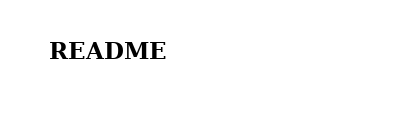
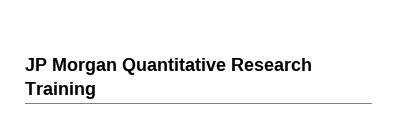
- README
+ JP Morgan Quantitative Research Training

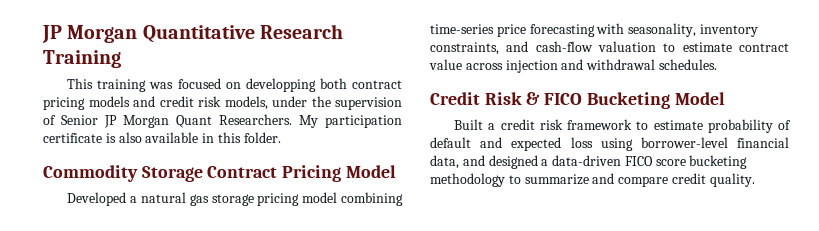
+ This training was focused on developping both contract pricing models and credit risk models, under the supervision of Senior JP Morgan Quant Researchers. My participation certificate is also available in this folder.
+ Commodity Storage Contract Pricing Model
+ Developed a natural gas storage pricing model combining time-series price forecasting with seasonality, inventory constraints, and cash-flow valuation to estimate contract value across injection and withdrawal schedules.
+ Credit Risk & FICO Bucketing Model
+ Built a credit risk framework to estimate probability of default and expected loss using borrower-level financial data, and designed a data-driven FICO score bucketing methodology to summarize and compare credit quality.

